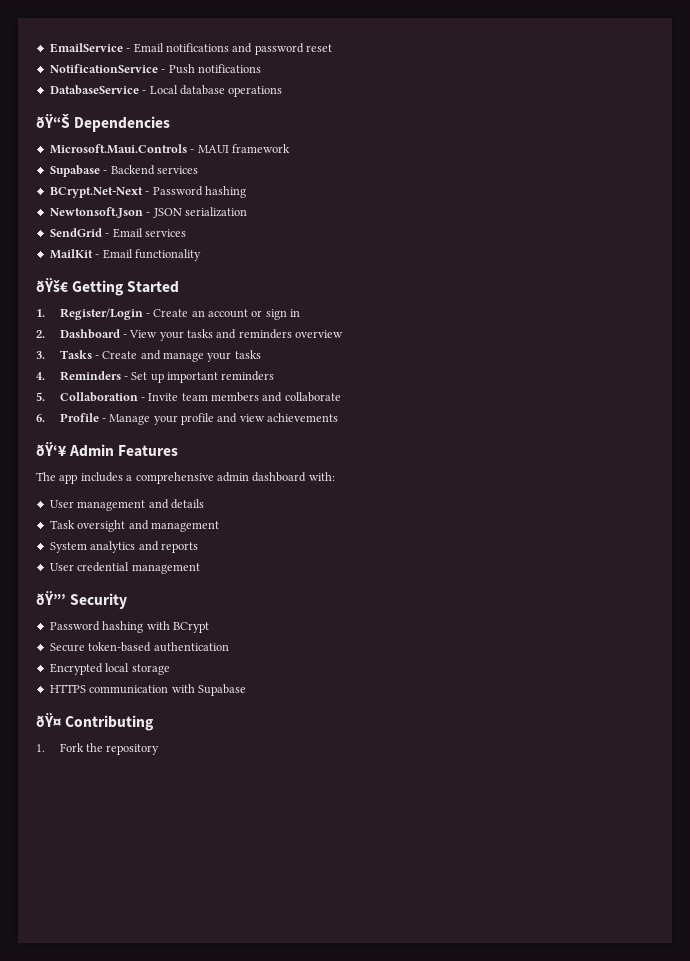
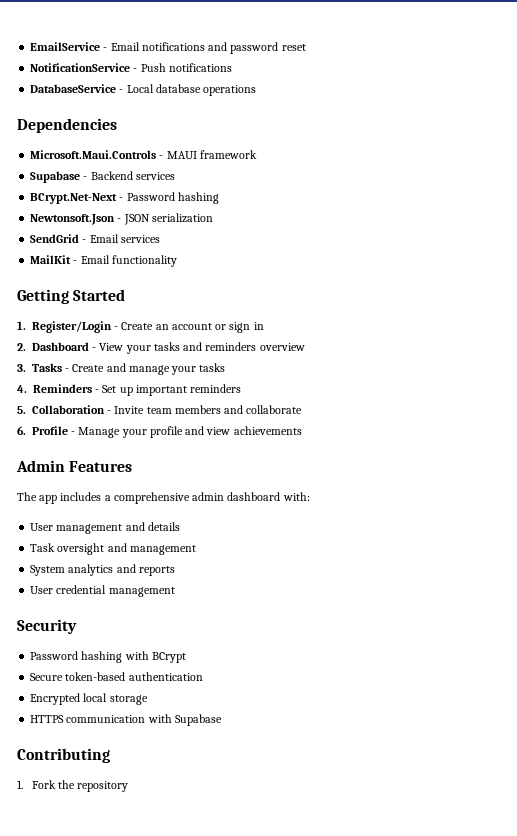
- ðŸ“Š Dependencies
+ Dependencies
- ðŸš€ Getting Started
+ Getting Started
- ðŸ‘¥ Admin Features
+ Admin Features
- ðŸ”’ Security
+ Security
- ðŸ¤ Contributing
+ Contributing

